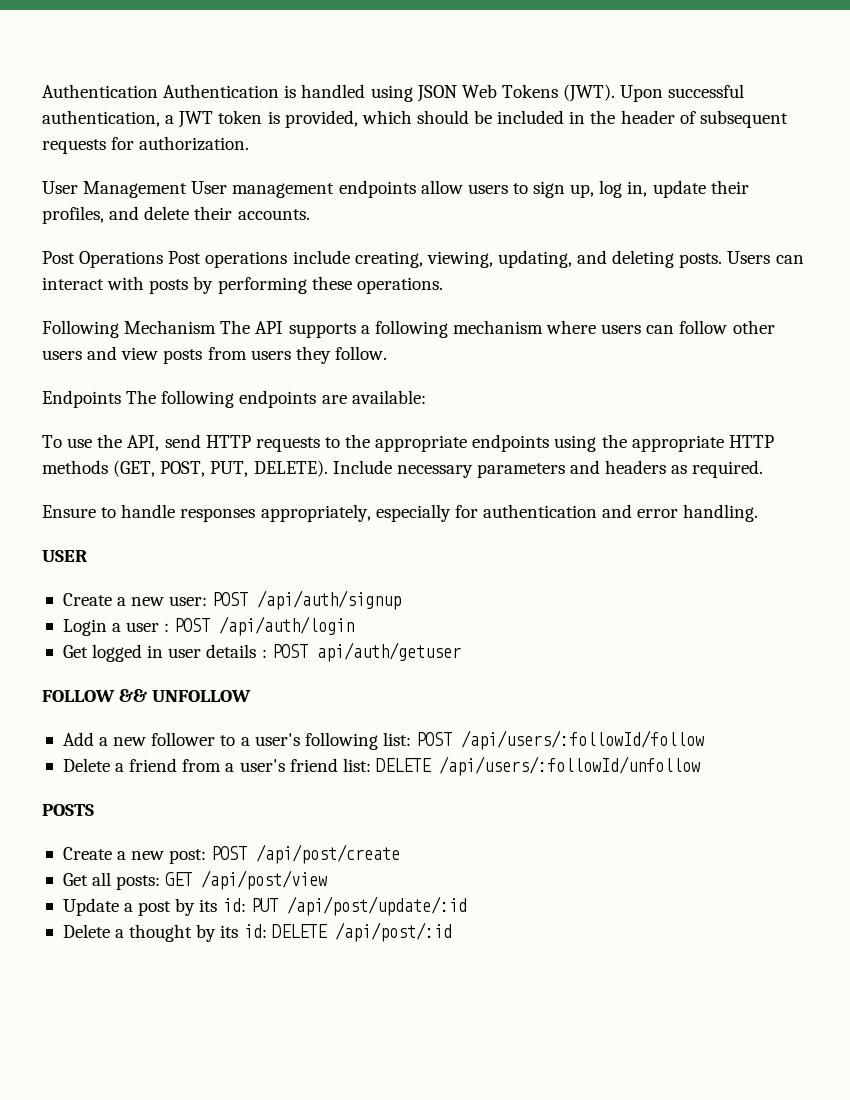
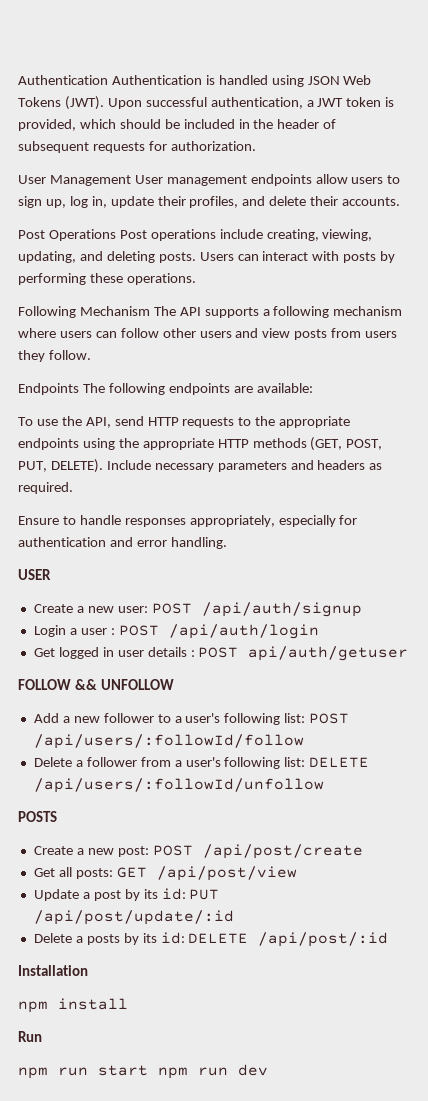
- Delete a friend from a user's friend list: DELETE /api/users/:followId/unfollow
+ Delete a follower from a user's following list: DELETE /api/users/:followId/unfollow
- Delete a thought by its id: DELETE /api/post/:id
+ Delete a posts by its id: DELETE /api/post/:id
+ Installation
+ npm install
+ Run
+ npm run start npm run dev

